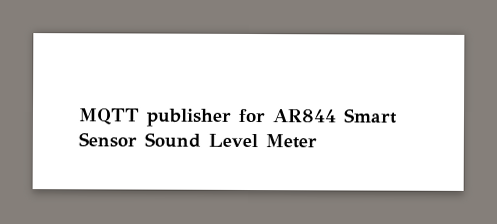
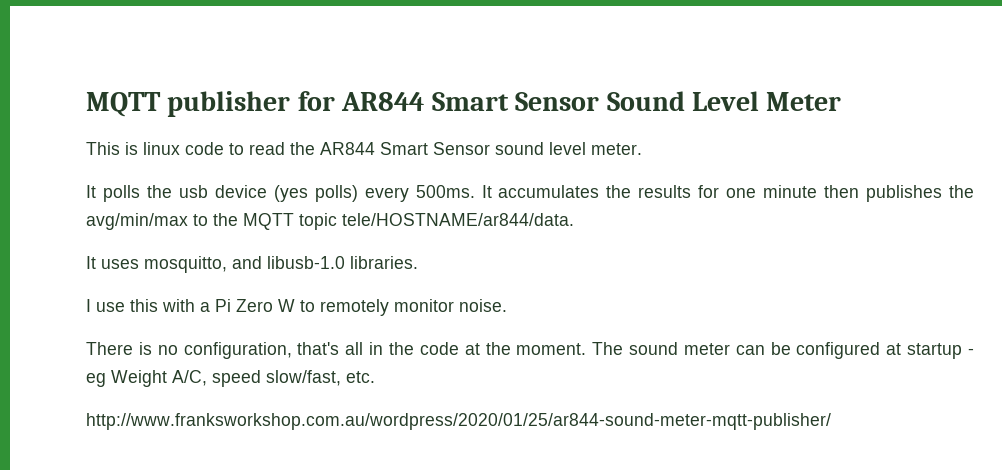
+ This is linux code to read the AR844 Smart Sensor sound level meter.
+ It polls the usb device (yes polls) every 500ms. It accumulates the results for one minute then publishes the avg/min/max to the MQTT topic tele/HOSTNAME/ar844/data.
+ It uses mosquitto, and libusb-1.0 libraries.
+ I use this with a Pi Zero W to remotely monitor noise.
+ There is no configuration, that's all in the code at the moment. The sound meter can be configured at startup - eg Weight A/C, speed slow/fast, etc.
+ http://www.franksworkshop.com.au/wordpress/2020/01/25/ar844-sound-meter-mqtt-publisher/

